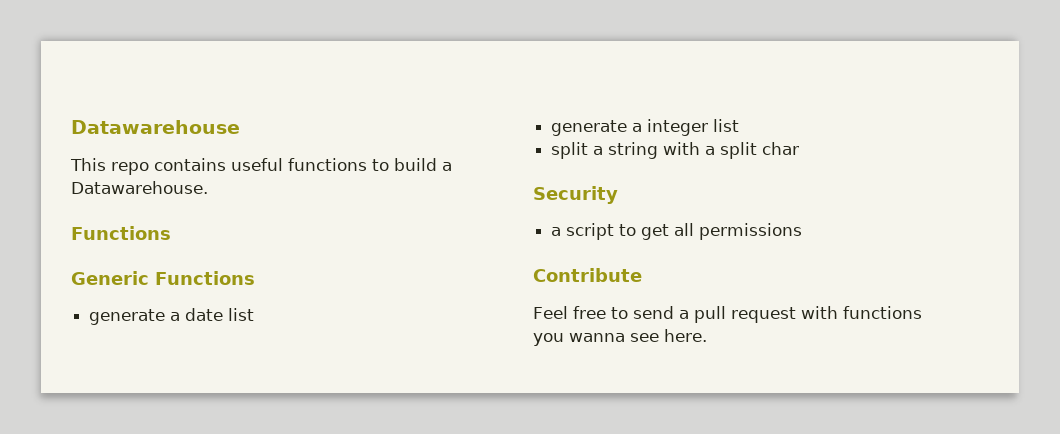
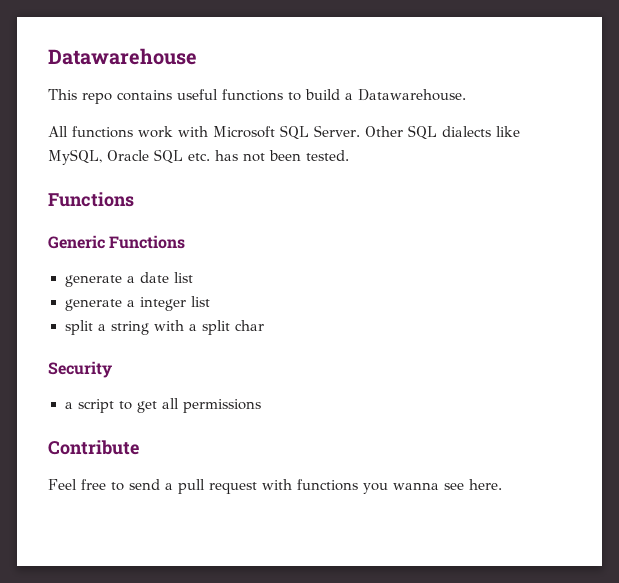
+ All functions work with Microsoft SQL Server. Other SQL dialects like MySQL, Oracle SQL etc. has not been tested.

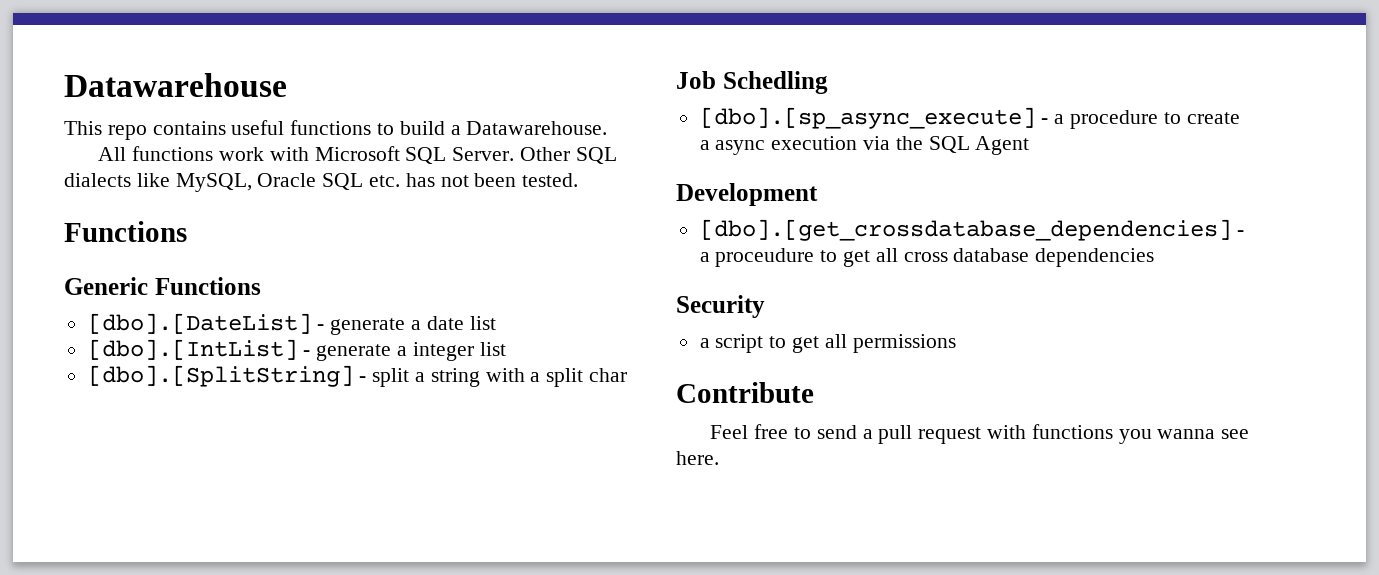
- generate a date list
+ [dbo].[DateList] - generate a date list
- generate a integer list
+ [dbo].[IntList] - generate a integer list
- split a string with a split char
+ [dbo].[SplitString] - split a string with a split char
+ Job Schedling
+ [dbo].[sp_async_execute] - a procedure to create a async execution via the SQL Agent
+ Development
+ [dbo].[get_crossdatabase_dependencies] - a proceudure to get all cross database dependencies

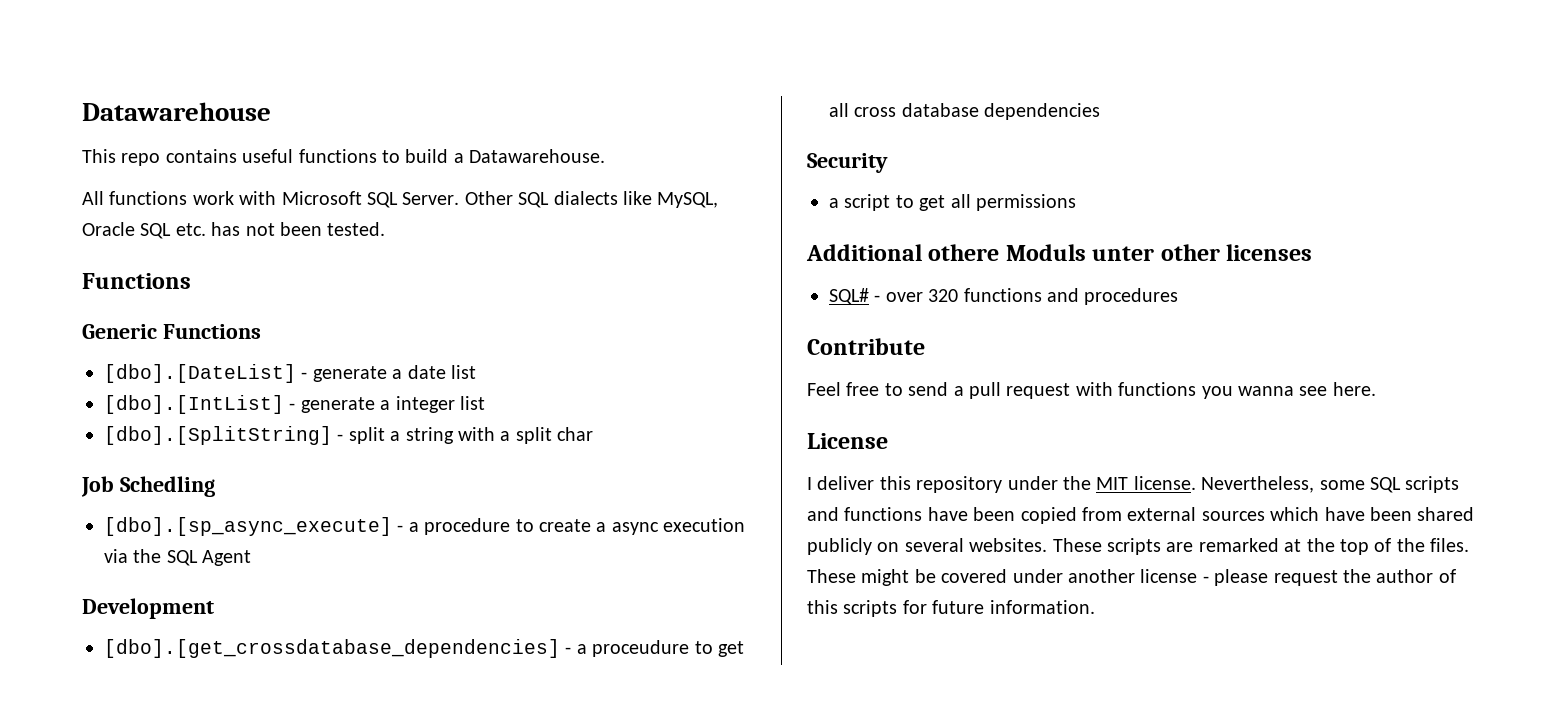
+ Additional othere Moduls unter other licenses
+ SQL# - over 320 functions and procedures
+ License
+ I deliver this repository under the MIT license. Nevertheless, some SQL scripts and functions have been copied from external sources which have been shared publicly on several websites. These scripts are remarked at the top of the files. These might be covered under another license - please request the author of this scripts for future information.

